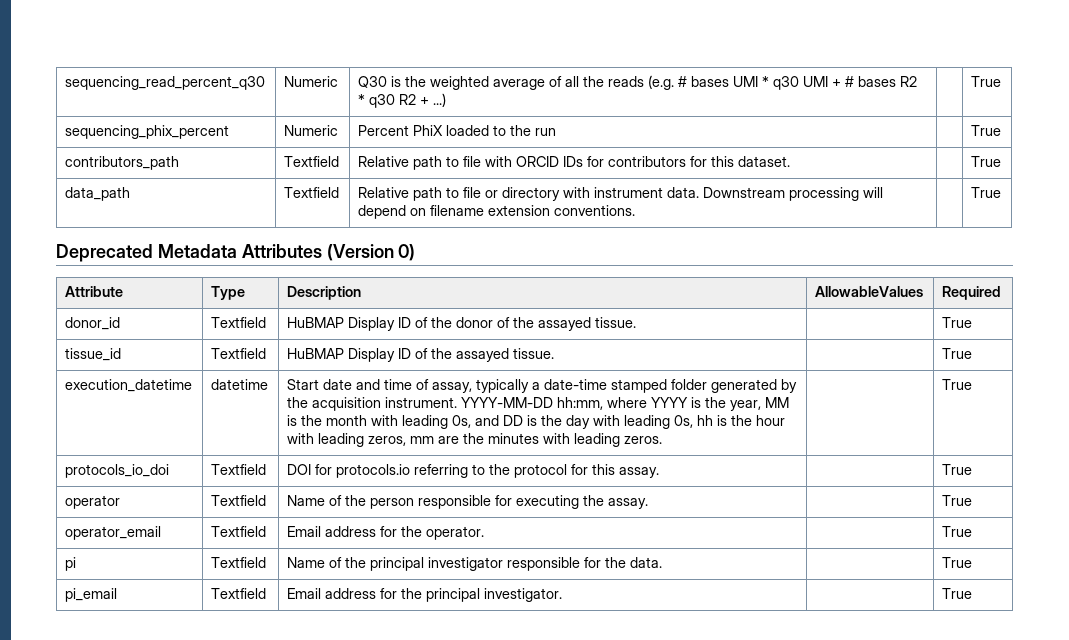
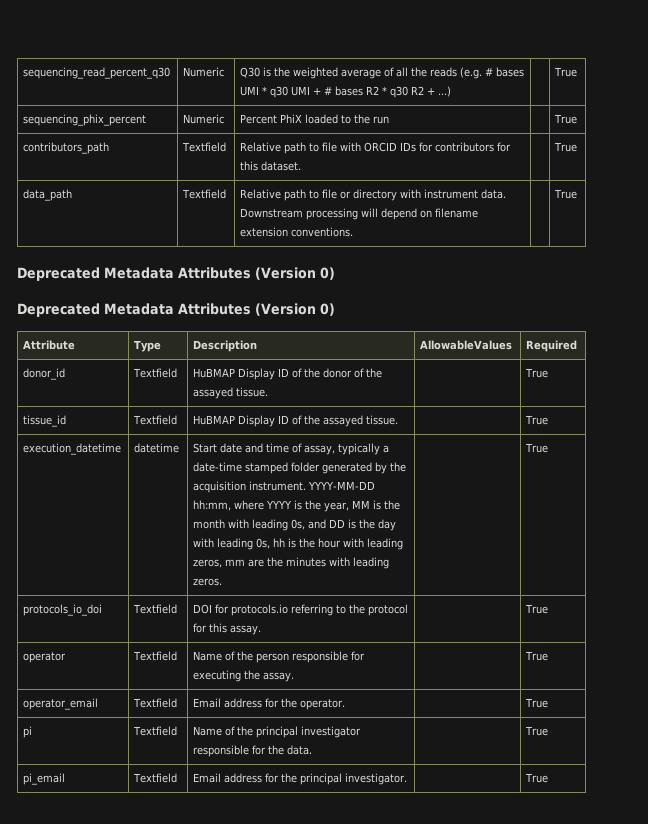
  data_path | Textfield | Relative path to file or directory with instrument data. Downstream processing will depend on filename extension conventions. | | True
+ Deprecated Metadata Attributes (Version 0)

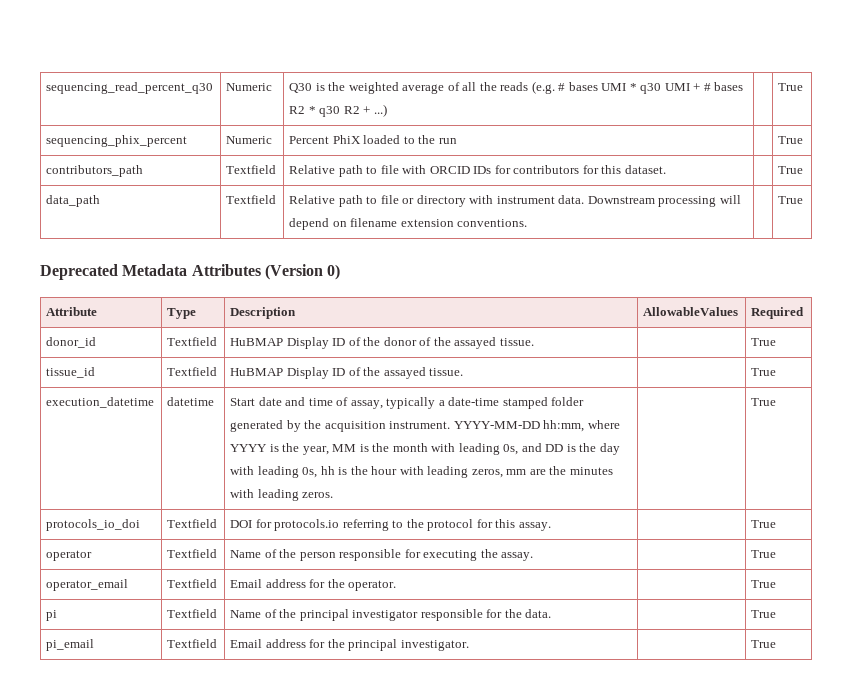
  data_path | Textfield | Relative path to file or directory with instrument data. Downstream processing will depend on filename extension conventions. | | True
- Deprecated Metadata Attributes (Version 0)

